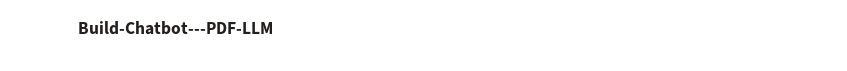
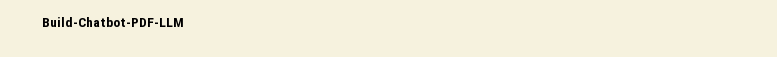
- Build-Chatbot---PDF-LLM
+ Build-Chatbot-PDF-LLM

